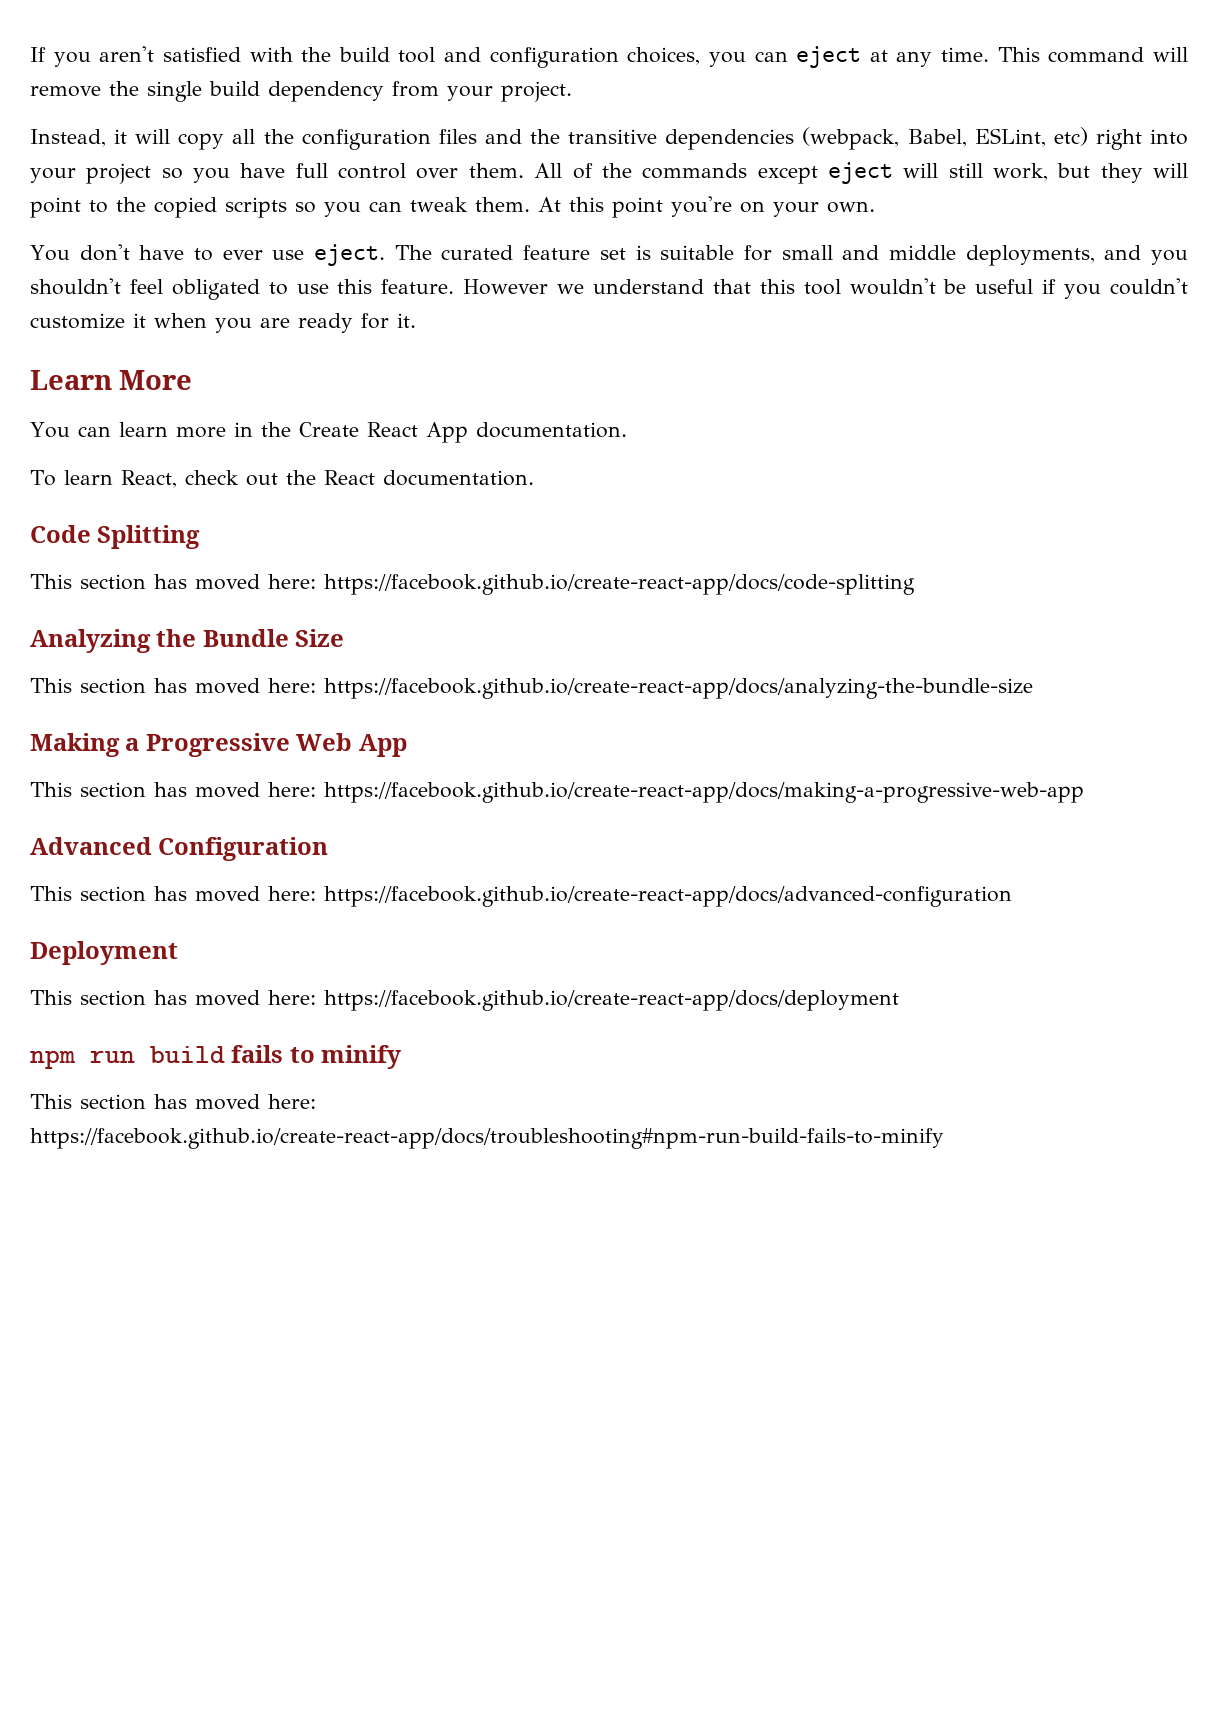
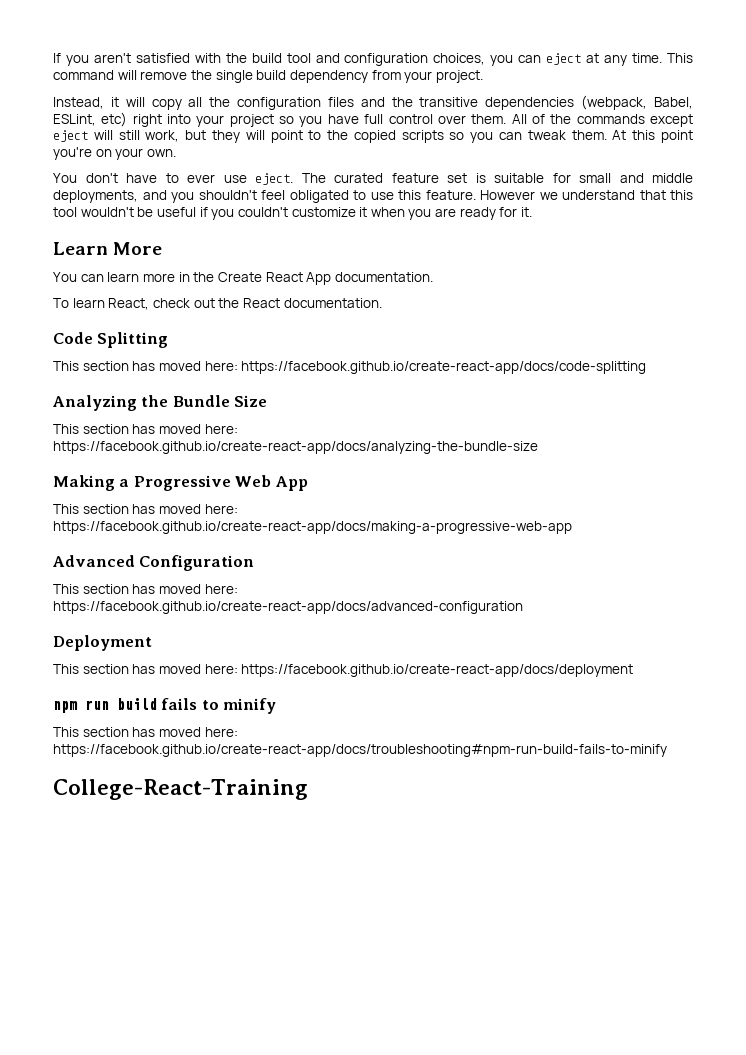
+ College-React-Training

